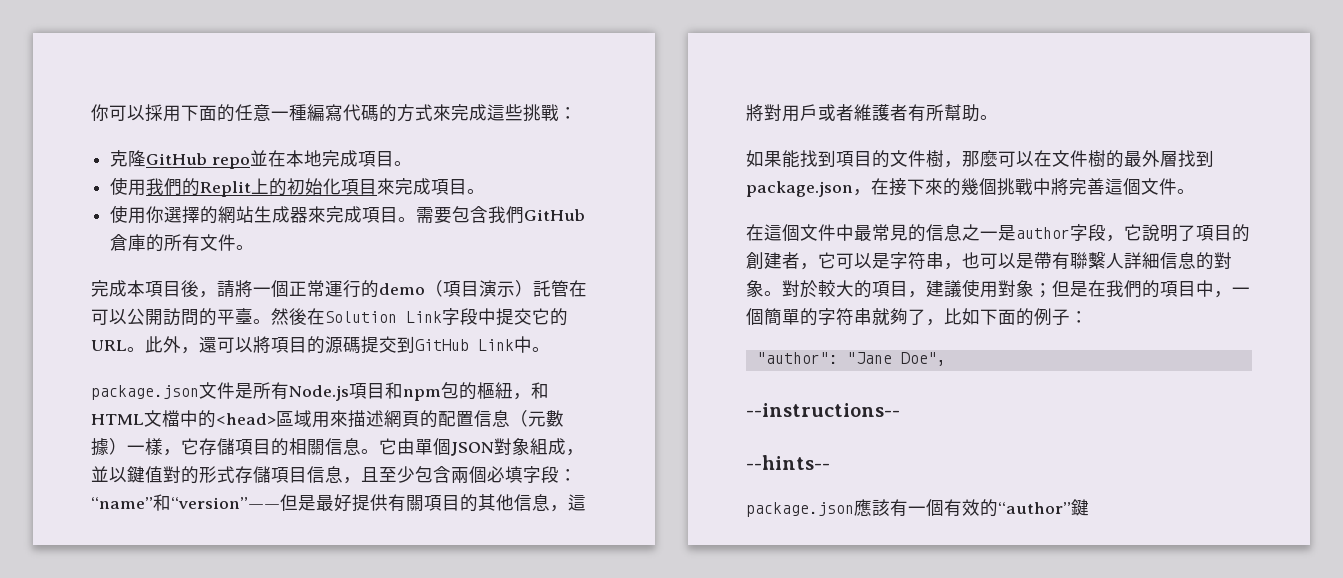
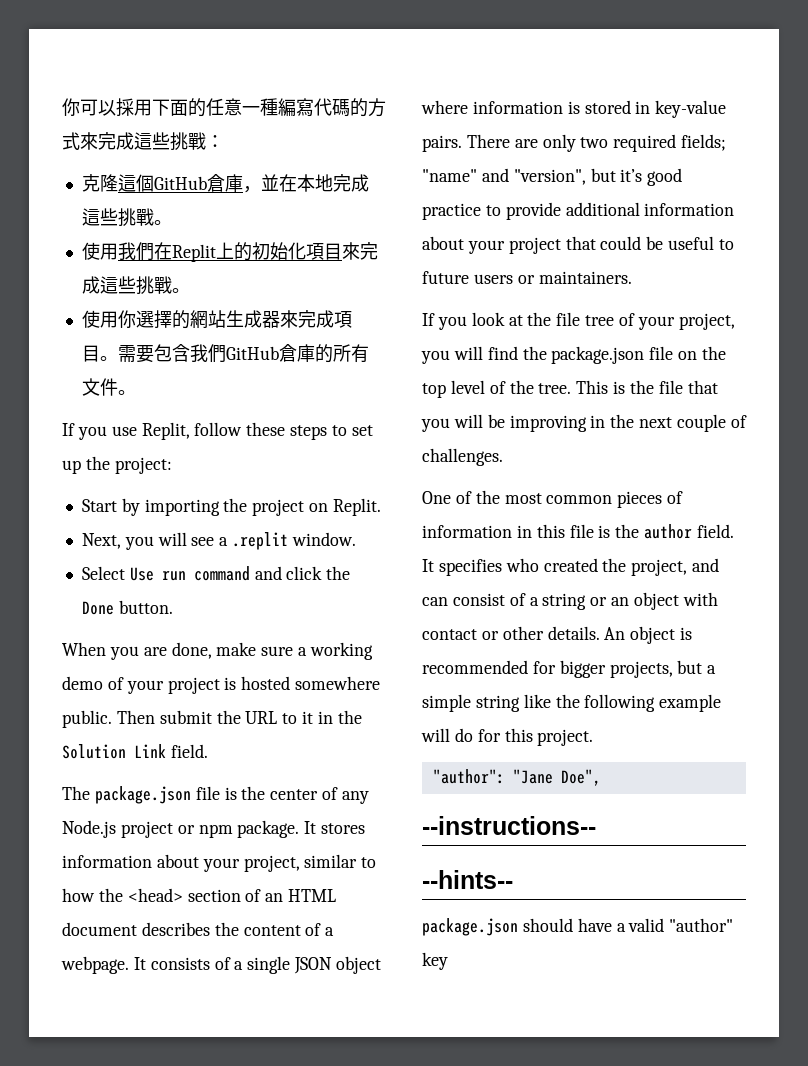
- 克隆GitHub repo並在本地完成項目。
+ 克隆這個GitHub倉庫，並在本地完成這些挑戰。
- 使用我們的Replit上的初始化項目來完成項目。
+ 使用我們在Replit上的初始化項目來完成這些挑戰。
- 完成本項目後，請將一個正常運行的demo（項目演示）託管在可以公開訪問的平臺。然後在Solution Link字段中提交它的URL。此外，還可以將項目的源碼提交到GitHub Link中。
- package.json文件是所有Node.js項目和npm包的樞紐，和HTML文檔中的<head>區域用來描述網頁的配置信息（元數據）一樣，它存儲項目的相關信息。它由單個JSON對象組成，並以鍵值對的形式存儲項目信息，且至少包含兩個必填字段：“name”和“version”——但是最好提供有關項目的其他信息，這將對用戶或者維護者有所幫助。
- 如果能找到項目的文件樹，那麼可以在文件樹的最外層找到package.json，在接下來的幾個挑戰中將完善這個文件。
- 在這個文件中最常見的信息之一是author字段，它說明了項目的創建者，它可以是字符串，也可以是帶有聯繫人詳細信息的對象。對於較大的項目，建議使用對象；但是在我們的項目中，一個簡單的字符串就夠了，比如下面的例子：
+ If you use Replit, follow these steps to set up the project:
+ Start by importing the project on Replit.
+ Next, you will see a .replit window.
+ Select Use run command and click the Done button.
+ When you are done, make sure a working demo of your project is hosted somewhere public. Then submit the URL to it in the Solution Link field.
+ The package.json file is the center of any Node.js project or npm package. It stores information about your project, similar to how the <head> section of an HTML document describes the content of a webpage. It consists of a single JSON object where information is stored in key-value pairs. There are only two required fields; "name" and "version", but it’s good practice to provide additional information about your project that could be useful to future users or maintainers.
+ If you look at the file tree of your project, you will find the package.json file on the top level of the tree. This is the file that you will be improving in the next couple of challenges.
+ One of the most common pieces of information in this file is the author field. It specifies who created the project, and can consist of a string or an object with contact or other details. An object is recommended for bigger projects, but a simple string like the following example will do for this project.
- package.json應該有一個有效的“author”鍵
+ package.json should have a valid "author" key

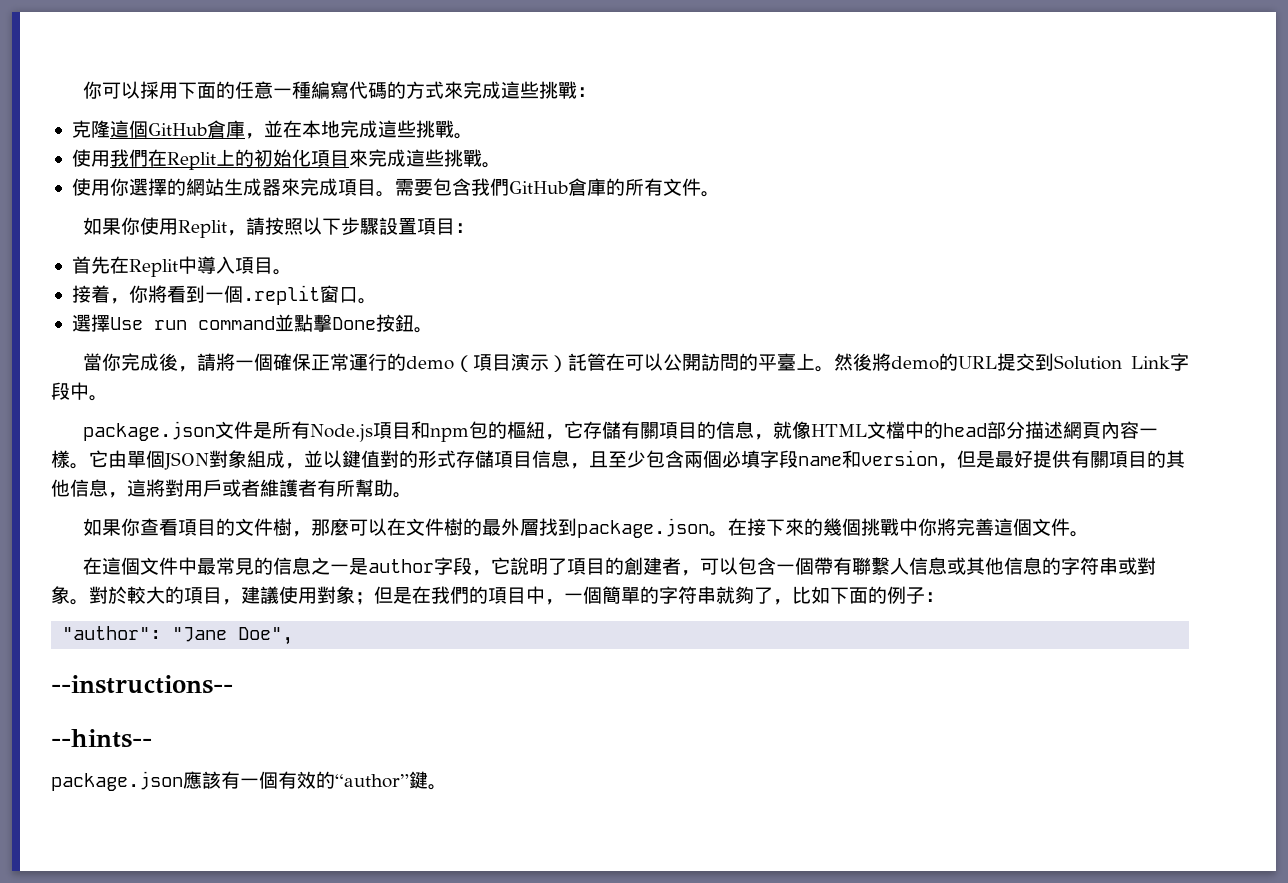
- If you use Replit, follow these steps to set up the project:
- Start by importing the project on Replit.
- Next, you will see a .replit window.
- Select Use run command and click the Done button.
- When you are done, make sure a working demo of your project is hosted somewhere public. Then submit the URL to it in the Solution Link field.
- The package.json file is the center of any Node.js project or npm package. It stores information about your project, similar to how the <head> section of an HTML document describes the content of a webpage. It consists of a single JSON object where information is stored in key-value pairs. There are only two required fields; "name" and "version", but it’s good practice to provide additional information about your project that could be useful to future users or maintainers.
- If you look at the file tree of your project, you will find the package.json file on the top level of the tree. This is the file that you will be improving in the next couple of challenges.
- One of the most common pieces of information in this file is the author field. It specifies who created the project, and can consist of a string or an object with contact or other details. An object is recommended for bigger projects, but a simple string like the following example will do for this project.
+ 如果你使用Replit，請按照以下步驟設置項目：
+ 首先在Replit中導入項目。
+ 接着，你將看到一個.replit窗口。
+ 選擇Use run command並點擊Done按鈕。
+ 當你完成後，請將一個確保正常運行的demo（項目演示）託管在可以公開訪問的平臺上。然後將demo的URL提交到Solution Link字段中。
+ package.json文件是所有Node.js項目和npm包的樞紐，它存儲有關項目的信息，就像HTML文檔中的head部分描述網頁內容一樣。它由單個JSON對象組成，並以鍵值對的形式存儲項目信息，且至少包含兩個必填字段name和version，但是最好提供有關項目的其他信息，這將對用戶或者維護者有所幫助。
+ 如果你查看項目的文件樹，那麼可以在文件樹的最外層找到package.json。在接下來的幾個挑戰中你將完善這個文件。
+ 在這個文件中最常見的信息之一是author字段，它說明了項目的創建者，可以包含一個帶有聯繫人信息或其他信息的字符串或對象。對於較大的項目，建議使用對象；但是在我們的項目中，一個簡單的字符串就夠了，比如下面的例子：
- package.json should have a valid "author" key
+ package.json應該有一個有效的“author”鍵。

